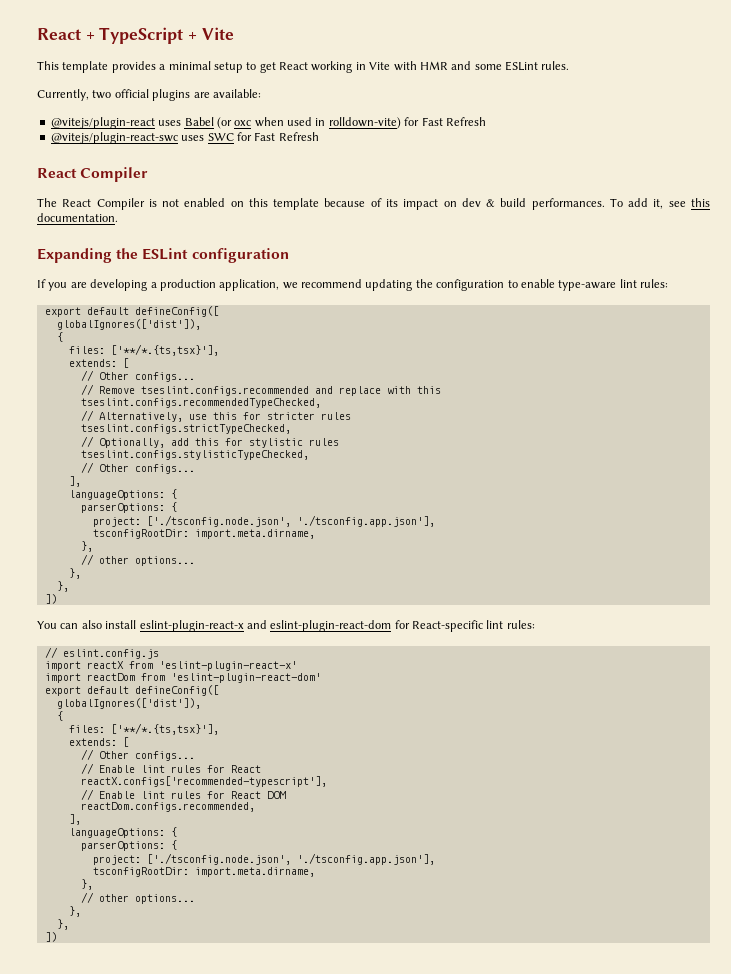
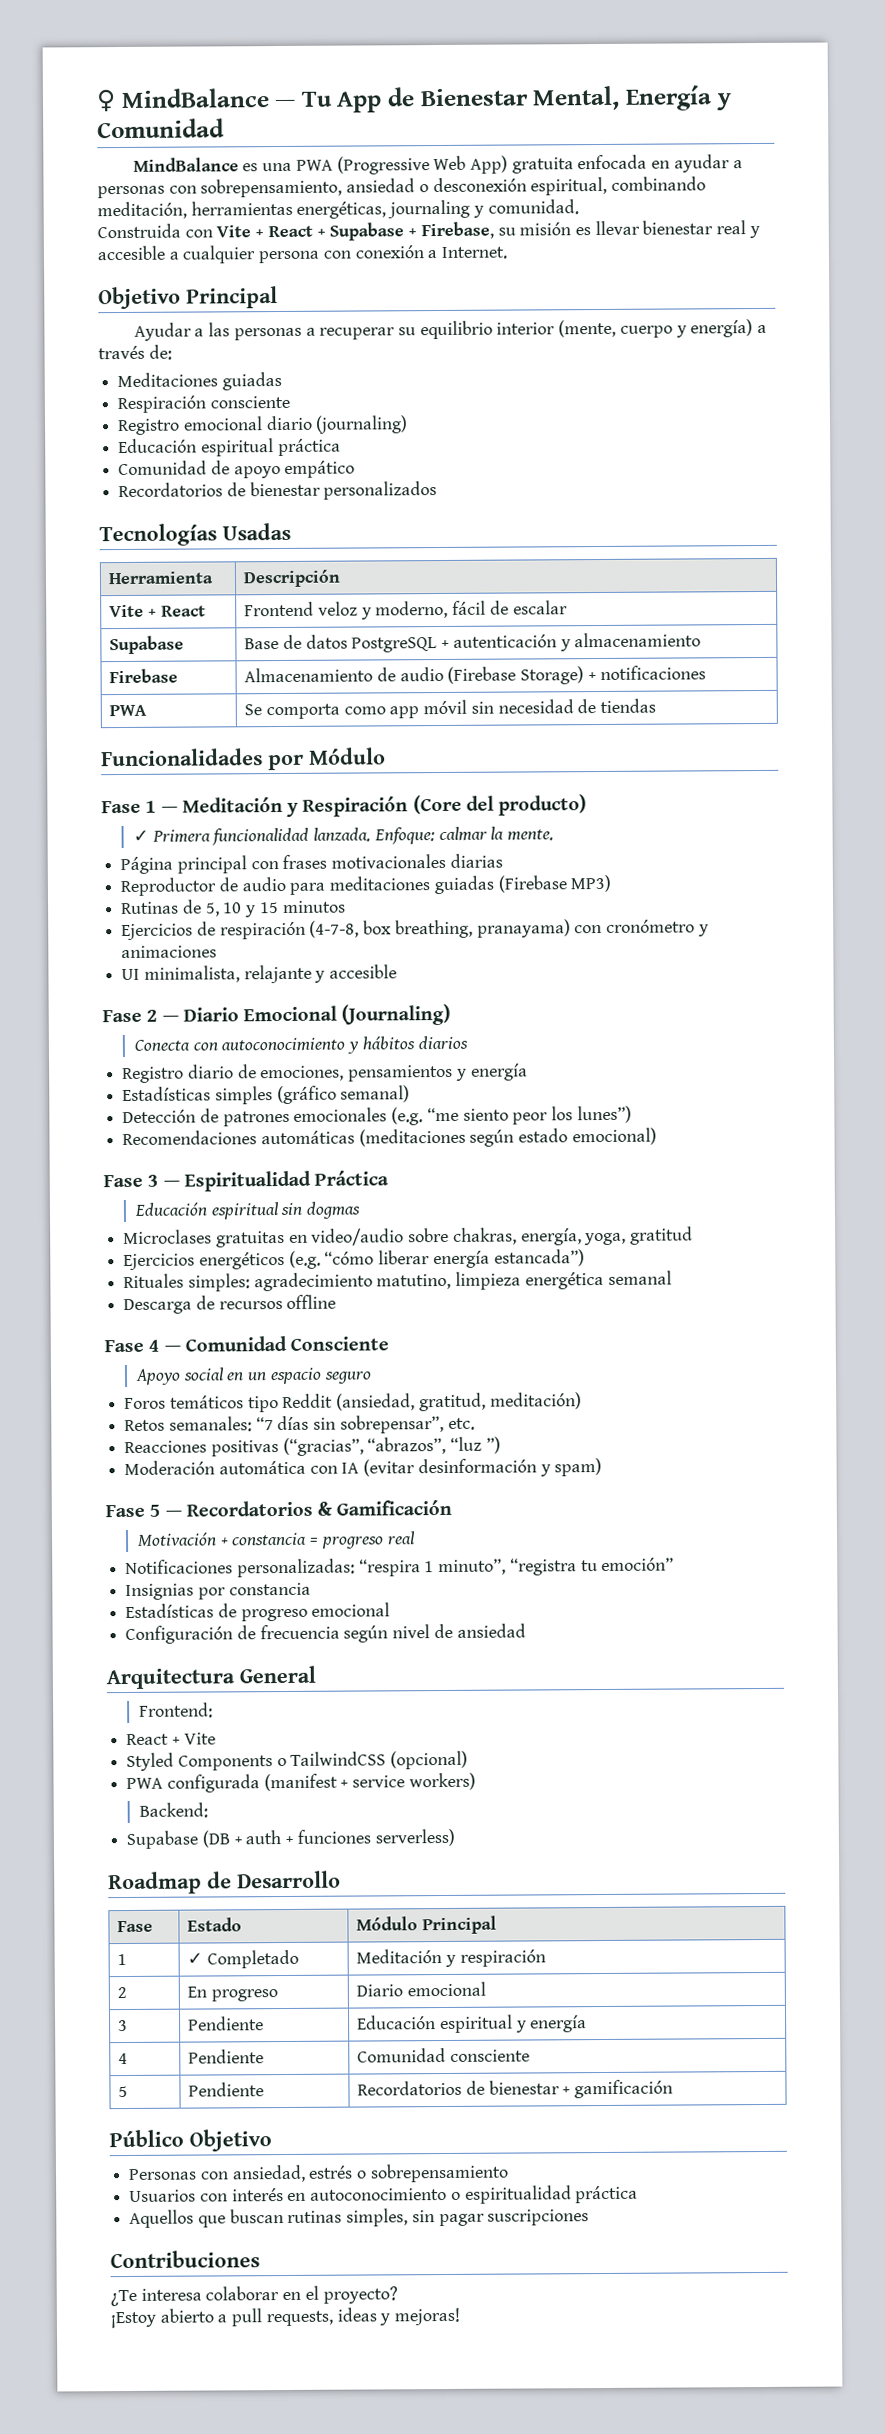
- React + TypeScript + Vite
- This template provides a minimal setup to get React working in Vite with HMR and some ESLint rules.
- Currently, two official plugins are available:
- @vitejs/plugin-react uses Babel (or oxc when used in rolldown-vite) for Fast Refresh
- @vitejs/plugin-react-swc uses SWC for Fast Refresh
- React Compiler
- The React Compiler is not enabled on this template because of its impact on dev & build performances. To add it, see this documentation.
- Expanding the ESLint configuration
- If you are developing a production application, we recommend updating the configuration to enable type-aware lint rules:
- export default defineConfig([
- globalIgnores(['dist']),
- {
- files: ['**/*.{ts,tsx}'],
- extends: [
- // Other configs...
- // Remove tseslint.configs.recommended and replace with this
- tseslint.configs.recommendedTypeChecked,
- // Alternatively, use this for stricter rules
- tseslint.configs.strictTypeChecked,
- // Optionally, add this for stylistic rules
- tseslint.configs.stylisticTypeChecked,
- // Other configs...
- ],
- languageOptions: {
- parserOptions: {
- project: ['./tsconfig.node.json', './tsconfig.app.json'],
- tsconfigRootDir: import.meta.dirname,
- },
- // other options...
- },
- },
- ])
- You can also install eslint-plugin-react-x and eslint-plugin-react-dom for React-specific lint rules:
- // eslint.config.js
- import reactX from 'eslint-plugin-react-x'
- import reactDom from 'eslint-plugin-react-dom'
- export default defineConfig([
- globalIgnores(['dist']),
- {
- files: ['**/*.{ts,tsx}'],
- extends: [
- // Other configs...
- // Enable lint rules for React
- reactX.configs['recommended-typescript'],
- // Enable lint rules for React DOM
- reactDom.configs.recommended,
- ],
- languageOptions: {
- parserOptions: {
- project: ['./tsconfig.node.json', './tsconfig.app.json'],
- tsconfigRootDir: import.meta.dirname,
- },
- // other options...
- },
- },
- ])
+ ♀ MindBalance — Tu App de Bienestar Mental, Energía y Comunidad
+ MindBalance es una PWA (Progressive Web App) gratuita enfocada en ayudar a personas con sobrepensamiento, ansiedad o desconexión espiritual, combinando meditación, herramientas energéticas, journaling y comunidad.
+ Construida con Vite + React + Supabase + Firebase, su misión es llevar bienestar real y accesible a cualquier persona con conexión a Internet.
+ Objetivo Principal
+ Ayudar a las personas a recuperar su equilibrio interior (mente, cuerpo y energía) a través de:
+ Meditaciones guiadas
+ Respiración consciente
+ Registro emocional diario (journaling)
+ Educación espiritual práctica
+ Comunidad de apoyo empático
+ Recordatorios de bienestar personalizados
+ Tecnologías Usadas
+ Herramienta | Descripción
+ Vite + React | Frontend veloz y moderno, fácil de escalar
+ Supabase | Base de datos PostgreSQL + autenticación y almacenamiento
+ Firebase | Almacenamiento de audio (Firebase Storage) + notificaciones
+ PWA | Se comporta como app móvil sin necesidad de tiendas
+ Funcionalidades por Módulo
+ Fase 1 — Meditación y Respiración (Core del producto)
+ ✓ Primera funcionalidad lanzada. Enfoque: calmar la mente.
+ Página principal con frases motivacionales diarias
+ Reproductor de audio para meditaciones guiadas (Firebase MP3)
+ Rutinas de 5, 10 y 15 minutos
+ Ejercicios de respiración (4-7-8, box breathing, pranayama) con cronómetro y animaciones
+ UI minimalista, relajante y accesible
+ Fase 2 — Diario Emocional (Journaling)
+ Conecta con autoconocimiento y hábitos diarios
+ Registro diario de emociones, pensamientos y energía
+ Estadísticas simples (gráfico semanal)
+ Detección de patrones emocionales (e.g. “me siento peor los lunes”)
+ Recomendaciones automáticas (meditaciones según estado emocional)
+ Fase 3 — Espiritualidad Práctica
+ Educación espiritual sin dogmas
+ Microclases gratuitas en video/audio sobre chakras, energía, yoga, gratitud
+ Ejercicios energéticos (e.g. “cómo liberar energía estancada”)
+ Rituales simples: agradecimiento matutino, limpieza energética semanal
+ Descarga de recursos offline
+ Fase 4 — Comunidad Consciente
+ Apoyo social en un espacio seguro
+ Foros temáticos tipo Reddit (ansiedad, gratitud, meditación)
+ Retos semanales: “7 días sin sobrepensar”, etc.
+ Reacciones positivas (“gracias”, “abrazos”, “luz ”)
+ Moderación automática con IA (evitar desinformación y spam)
+ Fase 5 — Recordatorios & Gamificación
+ Motivación + constancia = progreso real
+ Notificaciones personalizadas: “respira 1 minuto”, “registra tu emoción”
+ Insignias por constancia
+ Estadísticas de progreso emocional
+ Configuración de frecuencia según nivel de ansiedad
+ Arquitectura General
+ Frontend:
+ React + Vite
+ Styled Components o TailwindCSS (opcional)
+ PWA configurada (manifest + service workers)
+ Backend:
+ Supabase (DB + auth + funciones serverless)
+ Roadmap de Desarrollo
+ Fase | Estado | Módulo Principal
+ 1 | ✓ Completado | Meditación y respiración
+ 2 | En progreso | Diario emocional
+ 3 | Pendiente | Educación espiritual y energía
+ 4 | Pendiente | Comunidad consciente
+ 5 | Pendiente | Recordatorios de bienestar + gamificación
+ Público Objetivo
+ Personas con ansiedad, estrés o sobrepensamiento
+ Usuarios con interés en autoconocimiento o espiritualidad práctica
+ Aquellos que buscan rutinas simples, sin pagar suscripciones
+ Contribuciones
+ ¿Te interesa colaborar en el proyecto?
+ ¡Estoy abierto a pull requests, ideas y mejoras!

